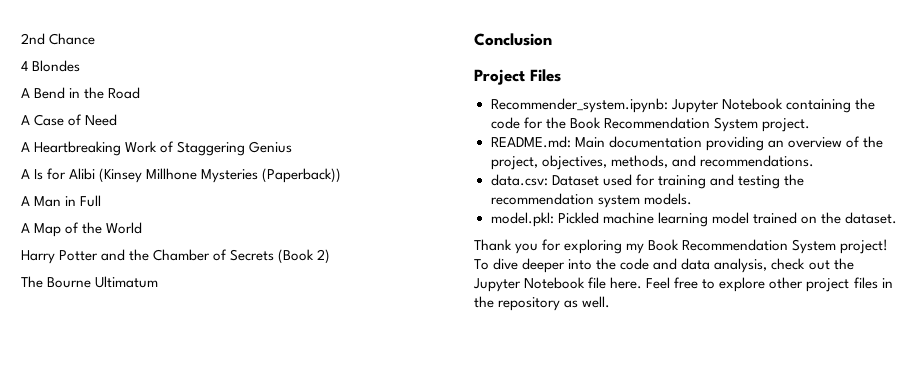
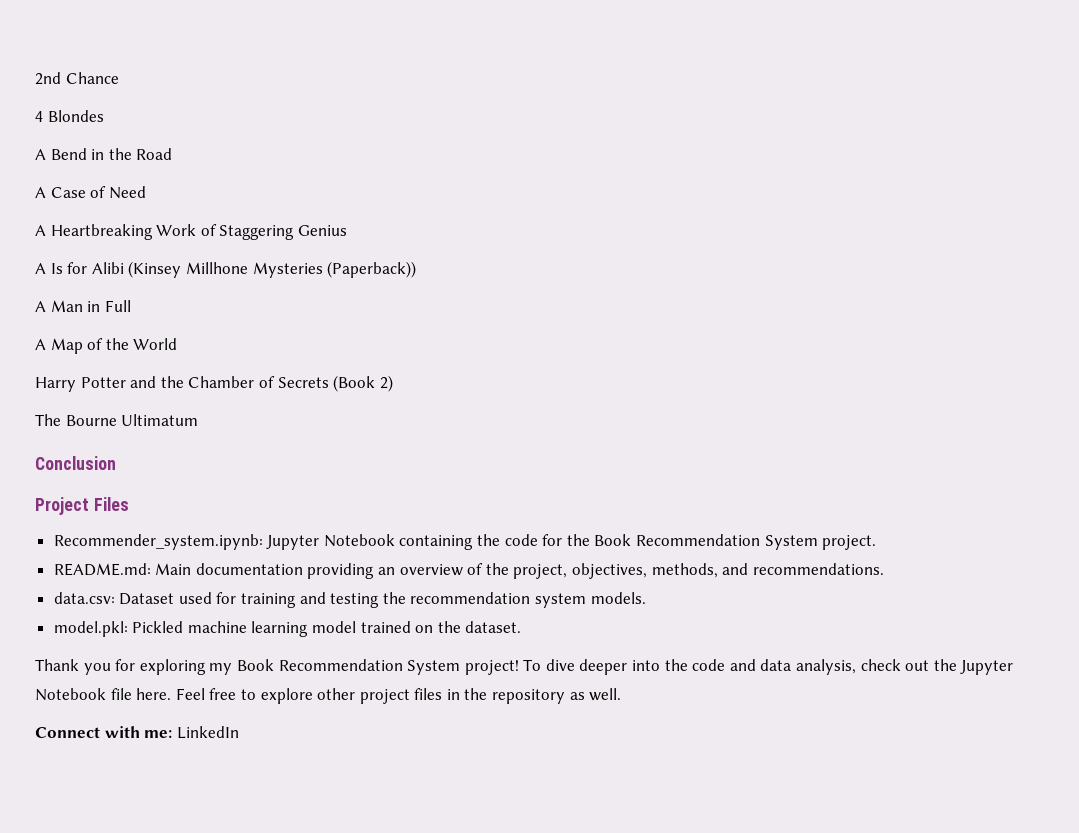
+ Connect with me: LinkedIn

